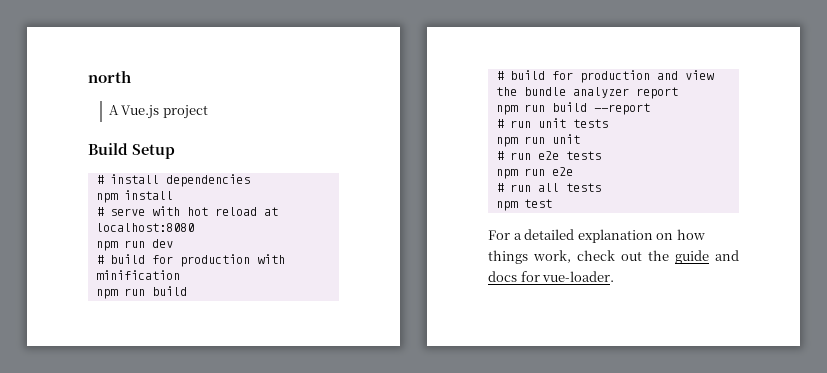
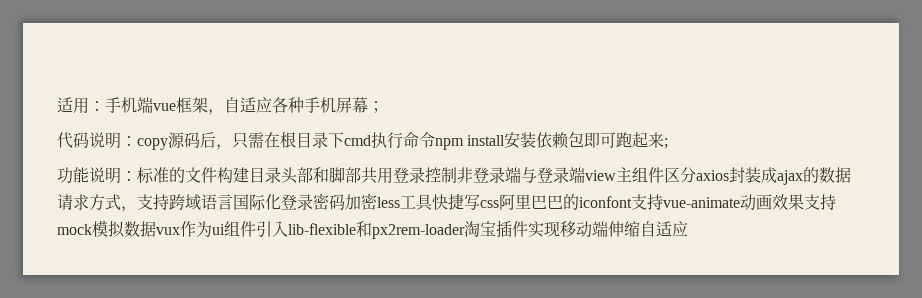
- north
- A Vue.js project
- Build Setup
- # install dependencies
- npm install
- # serve with hot reload at localhost:8080
- npm run dev
- # build for production with minification
- npm run build
- # build for production and view the bundle analyzer report
- npm run build --report
- # run unit tests
- npm run unit
- # run e2e tests
- npm run e2e
- # run all tests
- npm test
- For a detailed explanation on how things work, check out the guide and docs for vue-loader.
+ 适用：手机端vue框架，自适应各种手机屏幕；
+ 代码说明：copy源码后，只需在根目录下cmd执行命令npm install安装依赖包即可跑起来;
+ 功能说明：标准的文件构建目录头部和脚部共用登录控制非登录端与登录端view主组件区分axios封装成ajax的数据请求方式，支持跨域语言国际化登录密码加密less工具快捷写css阿里巴巴的iconfont支持vue-animate动画效果支持mock模拟数据vux作为ui组件引入lib-flexible和px2rem-loader淘宝插件实现移动端伸缩自适应

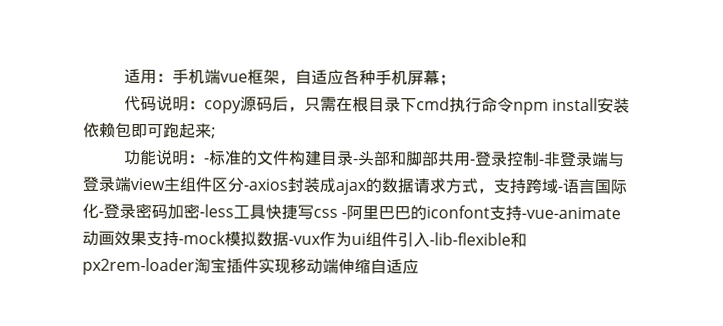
- 功能说明：标准的文件构建目录头部和脚部共用登录控制非登录端与登录端view主组件区分axios封装成ajax的数据请求方式，支持跨域语言国际化登录密码加密less工具快捷写css阿里巴巴的iconfont支持vue-animate动画效果支持mock模拟数据vux作为ui组件引入lib-flexible和px2rem-loader淘宝插件实现移动端伸缩自适应
+ 功能说明：-标准的文件构建目录-头部和脚部共用-登录控制-非登录端与登录端view主组件区分-axios封装成ajax的数据请求方式，支持跨域-语言国际化-登录密码加密-less工具快捷写css -阿里巴巴的iconfont支持-vue-animate动画效果支持-mock模拟数据-vux作为ui组件引入-lib-flexible和px2rem-loader淘宝插件实现移动端伸缩自适应

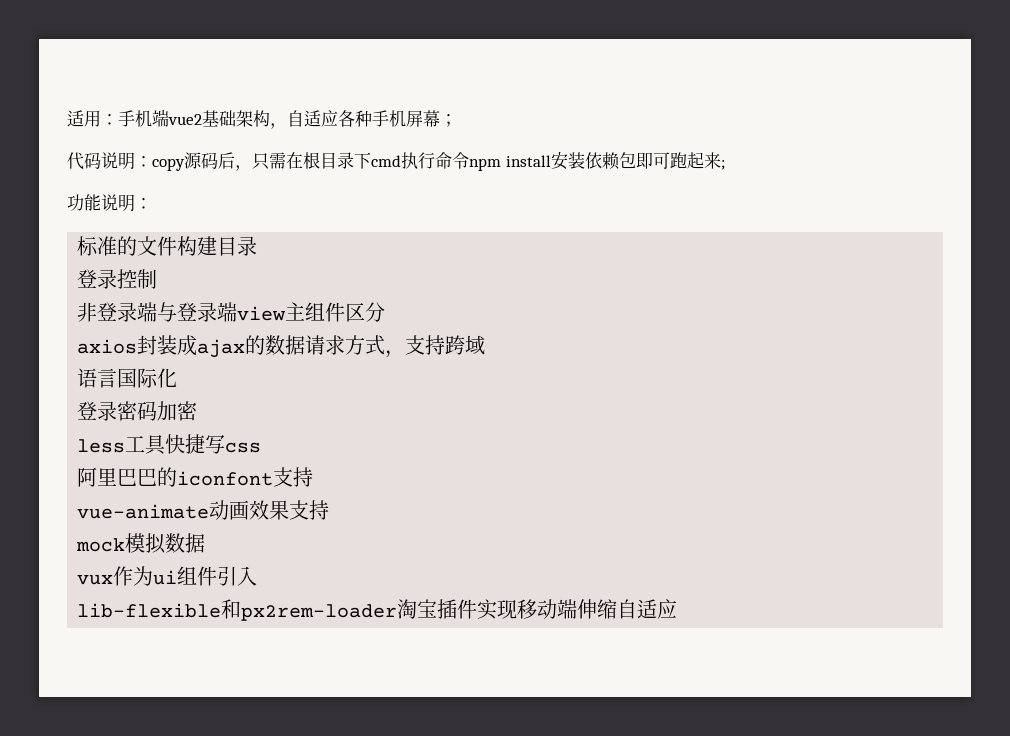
- 适用：手机端vue框架，自适应各种手机屏幕；
+ 适用：手机端vue2基础架构，自适应各种手机屏幕；
- 功能说明：-标准的文件构建目录-头部和脚部共用-登录控制-非登录端与登录端view主组件区分-axios封装成ajax的数据请求方式，支持跨域-语言国际化-登录密码加密-less工具快捷写css -阿里巴巴的iconfont支持-vue-animate动画效果支持-mock模拟数据-vux作为ui组件引入-lib-flexible和px2rem-loader淘宝插件实现移动端伸缩自适应
+ 功能说明：
+ 标准的文件构建目录
+ 登录控制
+ 非登录端与登录端view主组件区分
+ axios封装成ajax的数据请求方式，支持跨域
+ 语言国际化
+ 登录密码加密
+ less工具快捷写css
+ 阿里巴巴的iconfont支持
+ vue-animate动画效果支持
+ mock模拟数据
+ vux作为ui组件引入
+ lib-flexible和px2rem-loader淘宝插件实现移动端伸缩自适应

